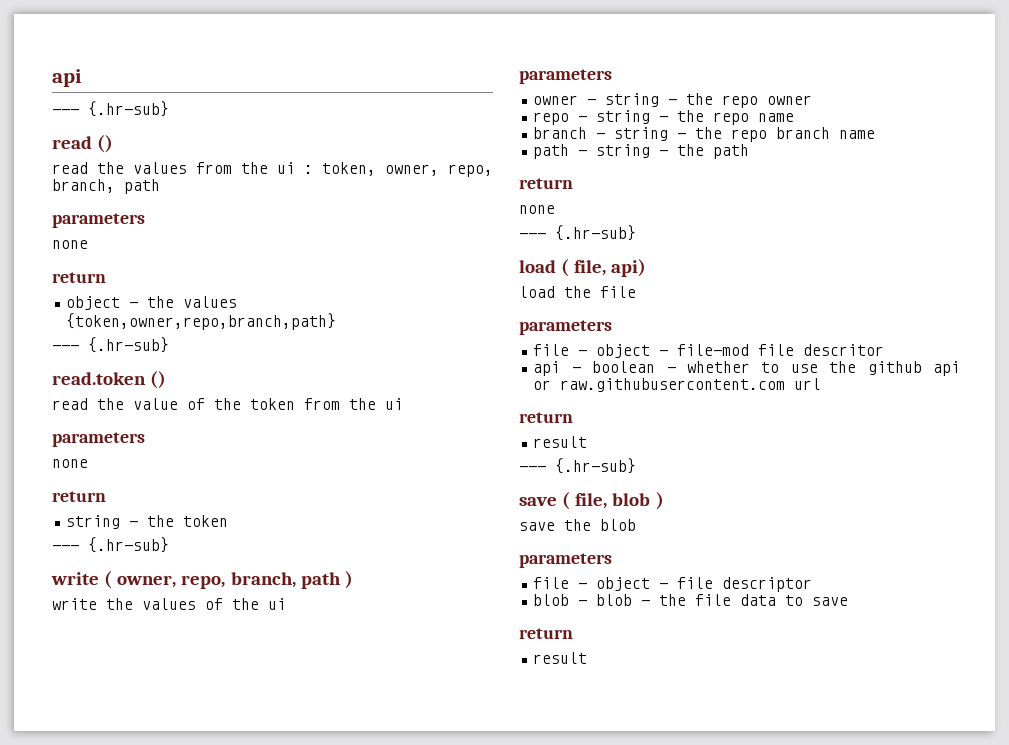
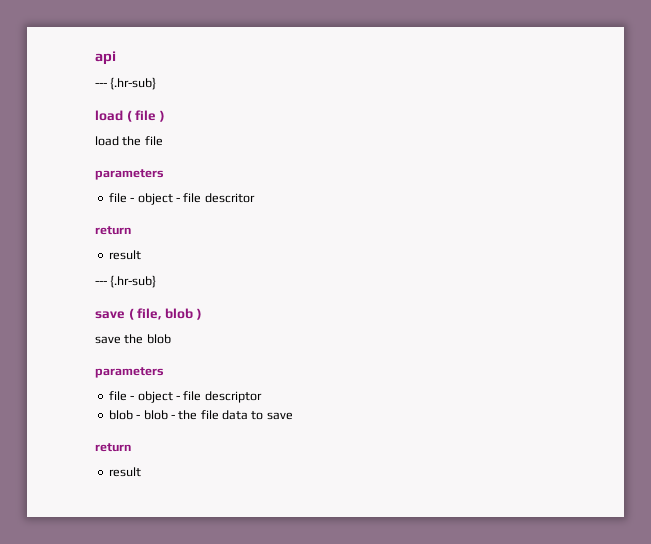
- read ()
- read the values from the ui : token, owner, repo, branch, path
- parameters
- none
- return
- object - the values {token,owner,repo,branch,path}
- --- {.hr-sub}
- read.token ()
- read the value of the token from the ui
- parameters
- none
- return
- string - the token
- --- {.hr-sub}
- write ( owner, repo, branch, path )
- write the values of the ui
- parameters
- owner - string - the repo owner
- repo - string - the repo name
- branch - string - the repo branch name
- path - string - the path
- return
- none
- --- {.hr-sub}
- load ( file, api)
+ load ( file )
- file - object - file-mod file descritor
+ file - object - file descritor
- api - boolean - whether to use the github api or raw.githubusercontent.com url

